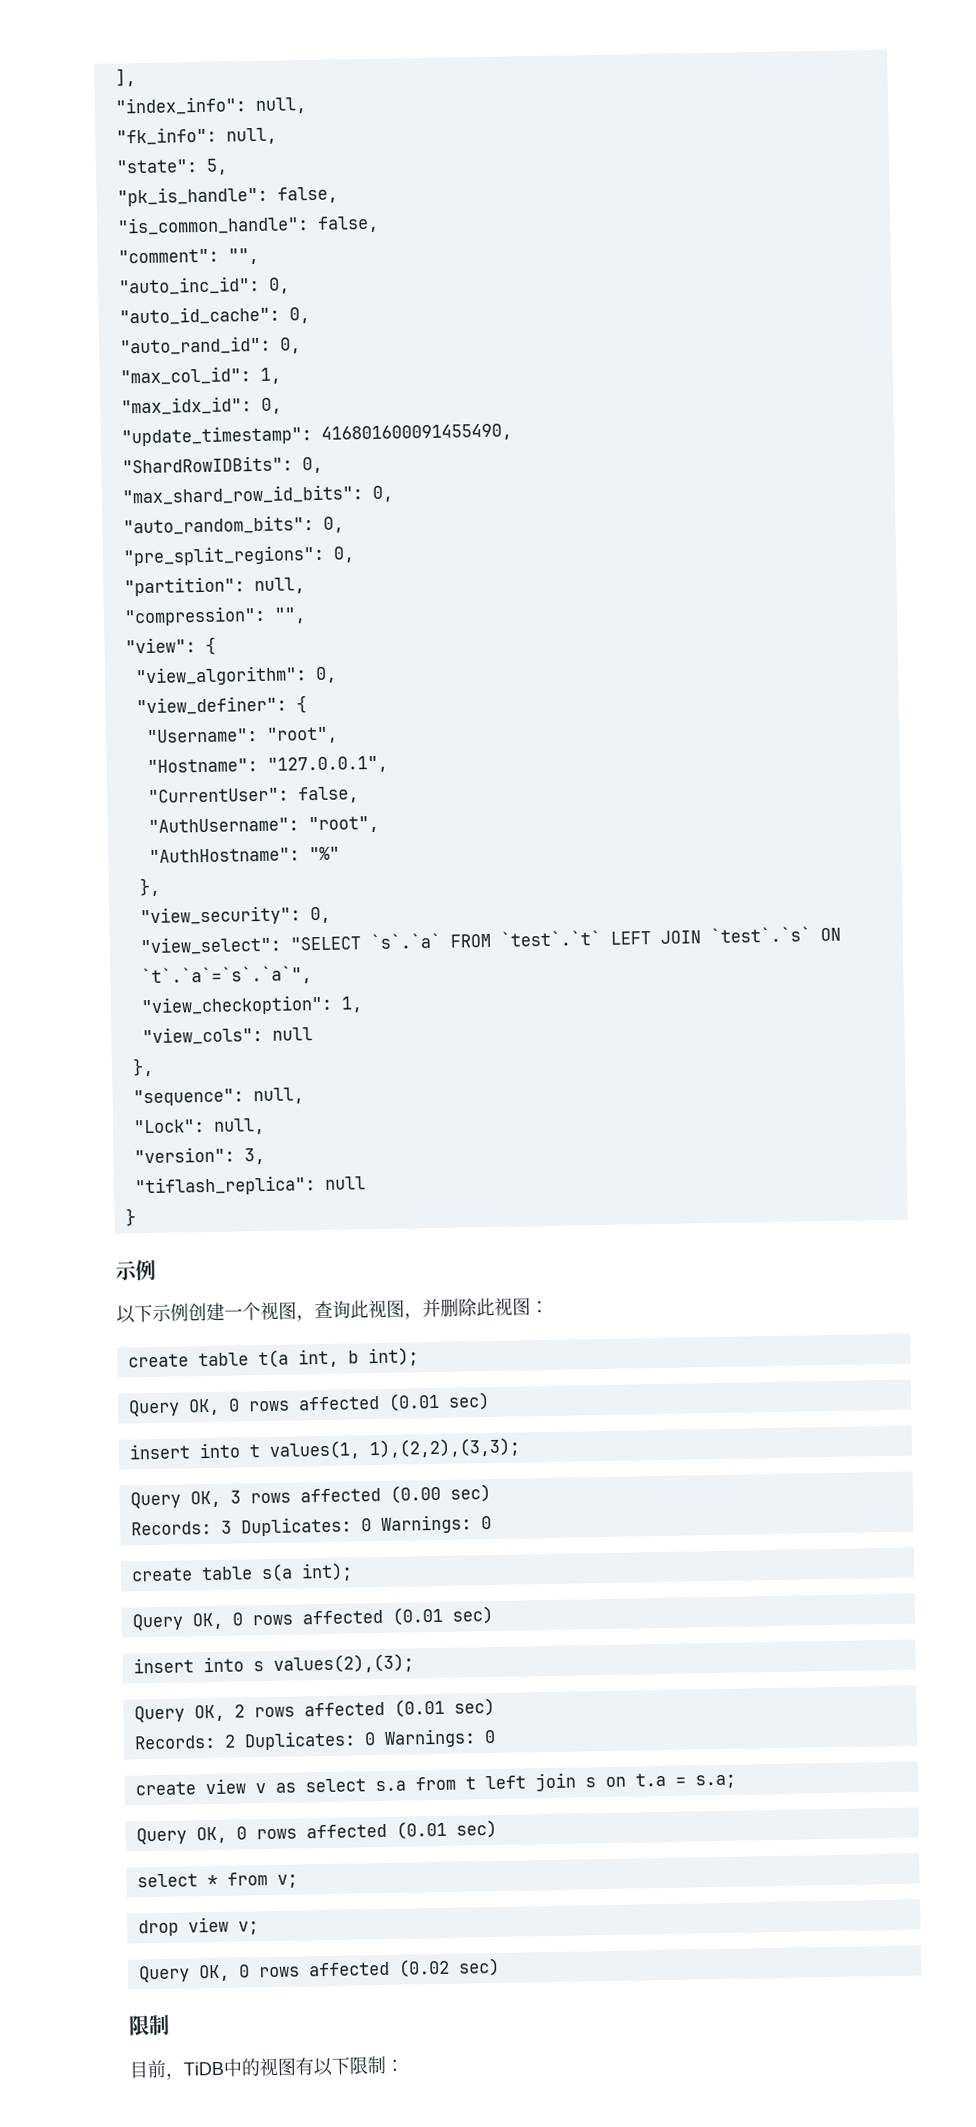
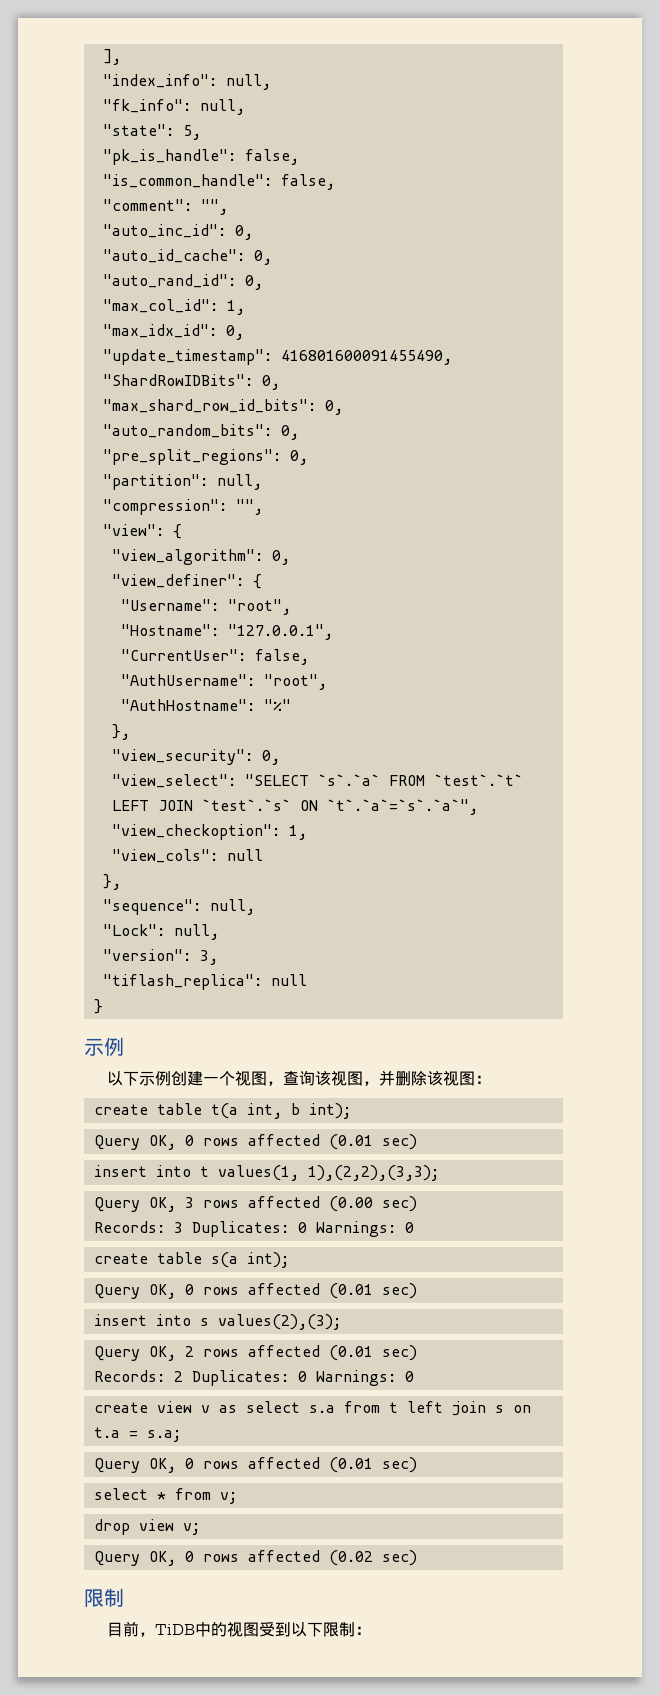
- 以下示例创建一个视图，查询此视图，并删除此视图：
+ 以下示例创建一个视图，查询该视图，并删除该视图：
- 目前，TiDB中的视图有以下限制：
+ 目前，TiDB中的视图受到以下限制：

